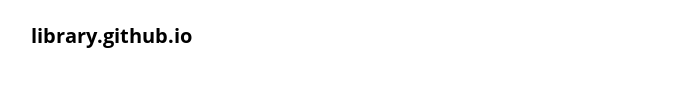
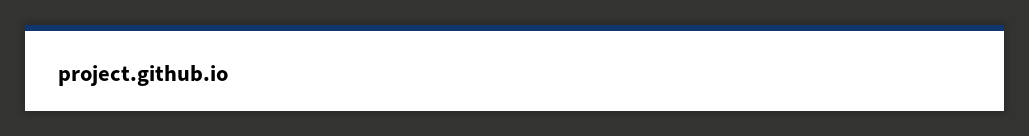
- library.github.io
+ project.github.io

